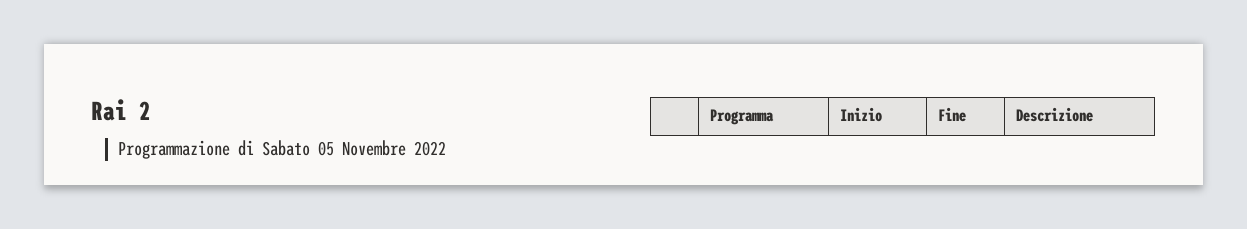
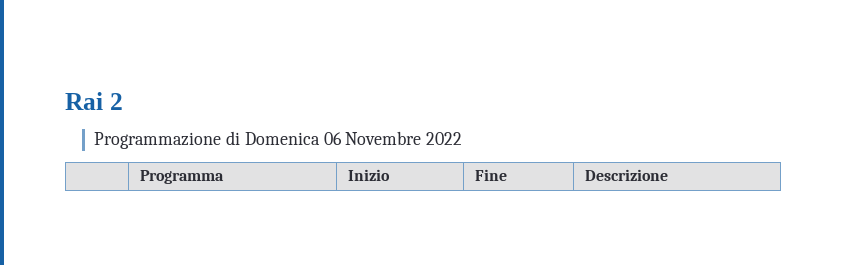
- Programmazione di Sabato 05 Novembre 2022
+ Programmazione di Domenica 06 Novembre 2022

